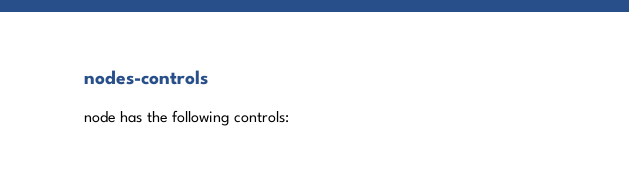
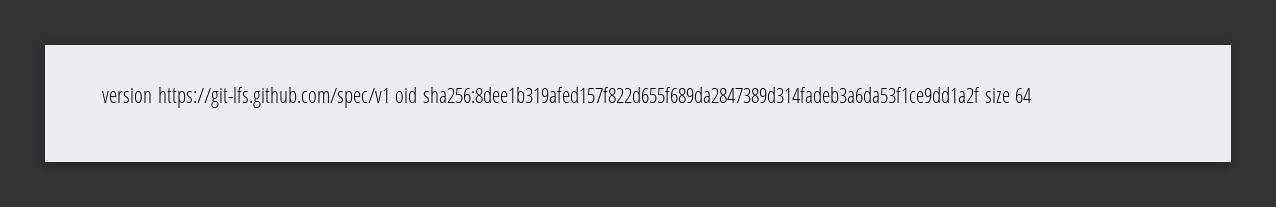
- nodes-controls
- node has the following controls:
+ version https://git-lfs.github.com/spec/v1 oid sha256:8dee1b319afed157f822d655f689da2847389d314fadeb3a6da53f1ce9dd1a2f size 64

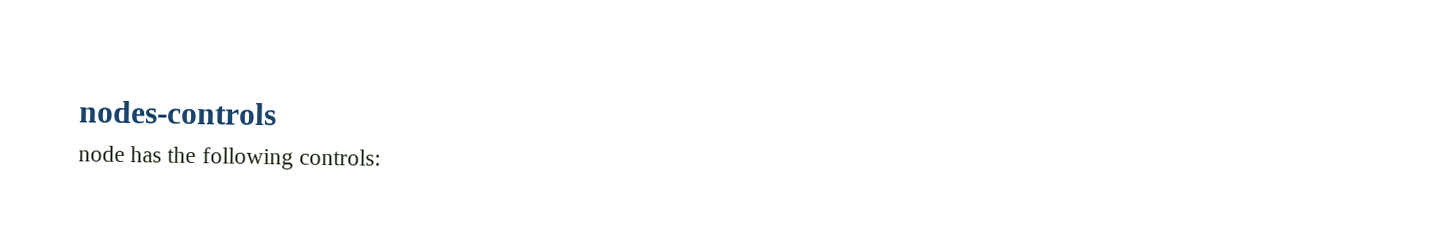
- version https://git-lfs.github.com/spec/v1 oid sha256:8dee1b319afed157f822d655f689da2847389d314fadeb3a6da53f1ce9dd1a2f size 64
+ nodes-controls
+ node has the following controls:

